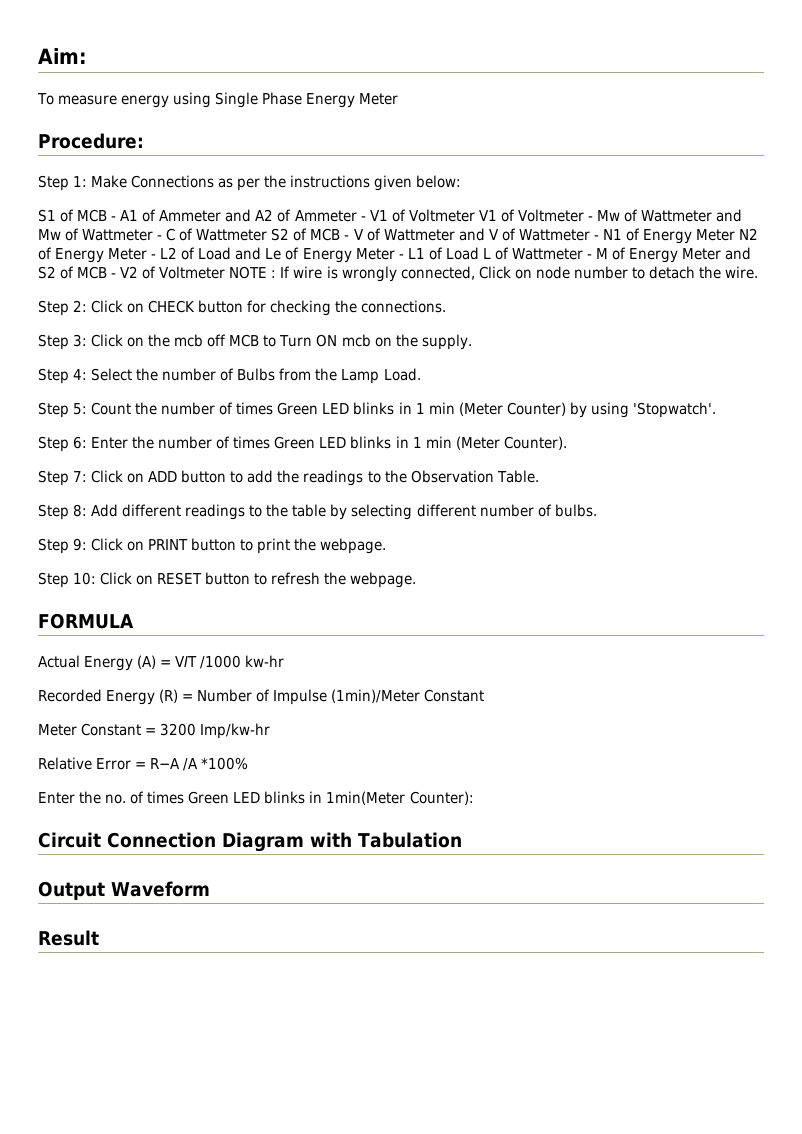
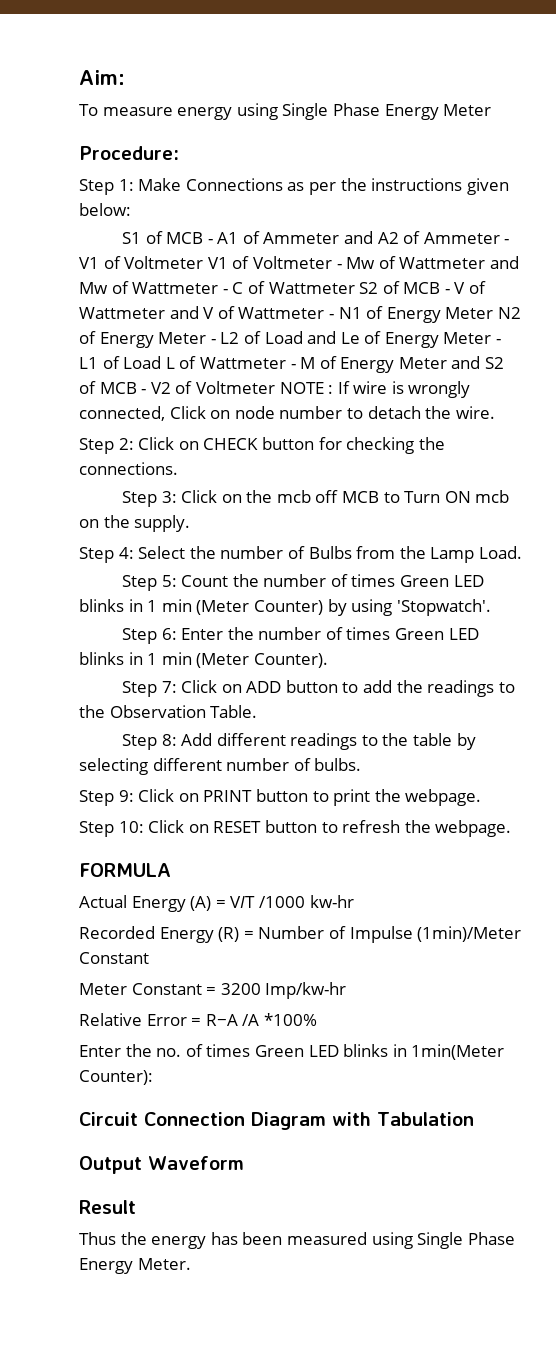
+ Thus the energy has been measured using Single Phase Energy Meter.

